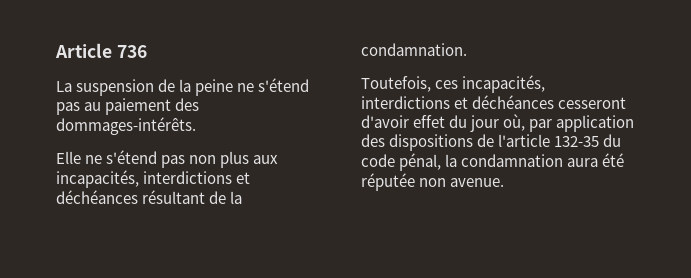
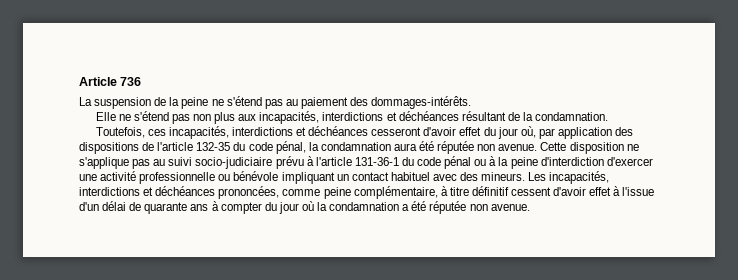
+ Cette disposition ne s'applique pas au suivi socio-judiciaire prévu à l'article 131-36-1 du code pénal ou à la peine d'interdiction d'exercer une activité professionnelle ou bénévole impliquant un contact habituel avec des mineurs. Les incapacités, interdictions et déchéances prononcées, comme peine complémentaire, à titre définitif cessent d'avoir effet à l'issue d'un délai de quarante ans à compter du jour où la condamnation a été réputée non avenue.

